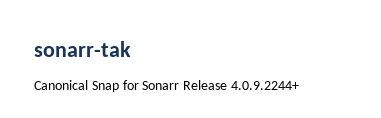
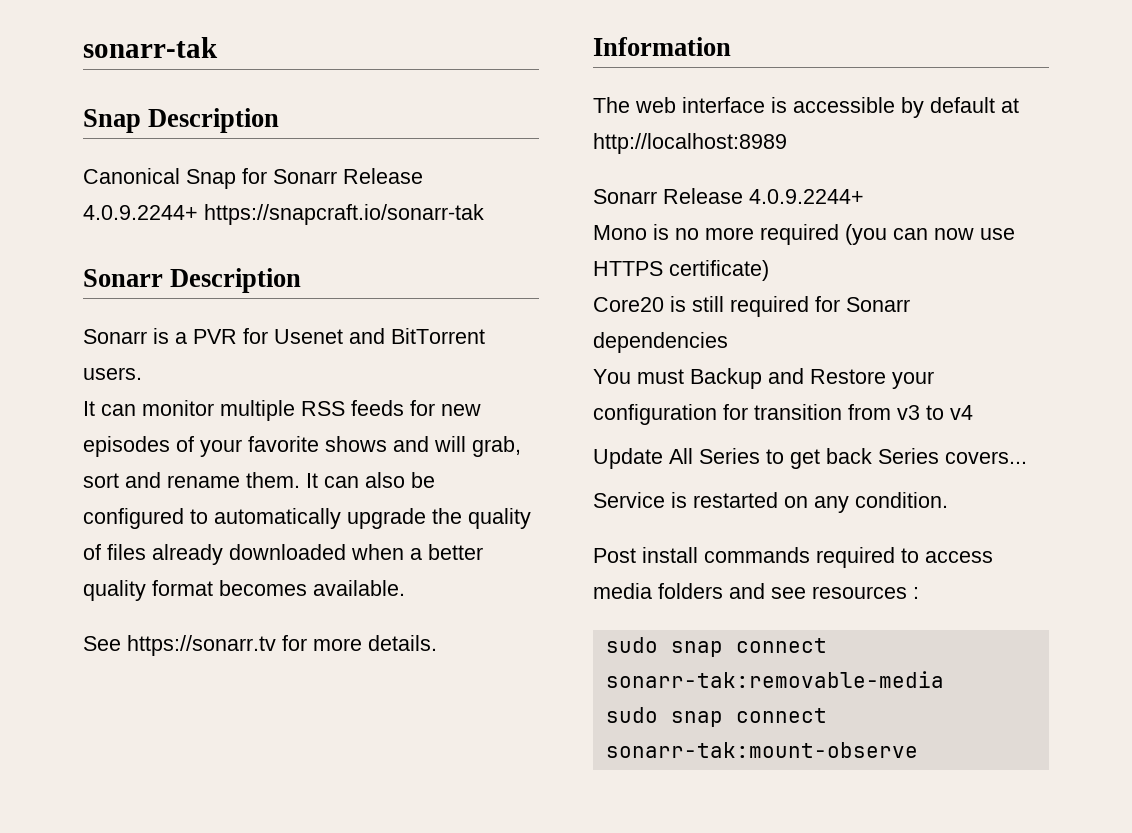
+ Snap Description
- Canonical Snap for Sonarr Release 4.0.9.2244+
+ Canonical Snap for Sonarr Release 4.0.9.2244+ https://snapcraft.io/sonarr-tak
+ Sonarr Description
+ Sonarr is a PVR for Usenet and BitTorrent users.
+ It can monitor multiple RSS feeds for new episodes of your favorite shows and will grab, sort and rename them. It can also be configured to automatically upgrade the quality of files already downloaded when a better quality format becomes available.
+ See https://sonarr.tv for more details.
+ Information
+ The web interface is accessible by default at http://localhost:8989
+ Sonarr Release 4.0.9.2244+
+ Mono is no more required (you can now use HTTPS certificate)
+ Core20 is still required for Sonarr dependencies
+ You must Backup and Restore your configuration for transition from v3 to v4
+ Update All Series to get back Series covers...
+ Service is restarted on any condition.
+ Post install commands required to access media folders and see resources :
+ sudo snap connect sonarr-tak:removable-media
+ sudo snap connect sonarr-tak:mount-observe

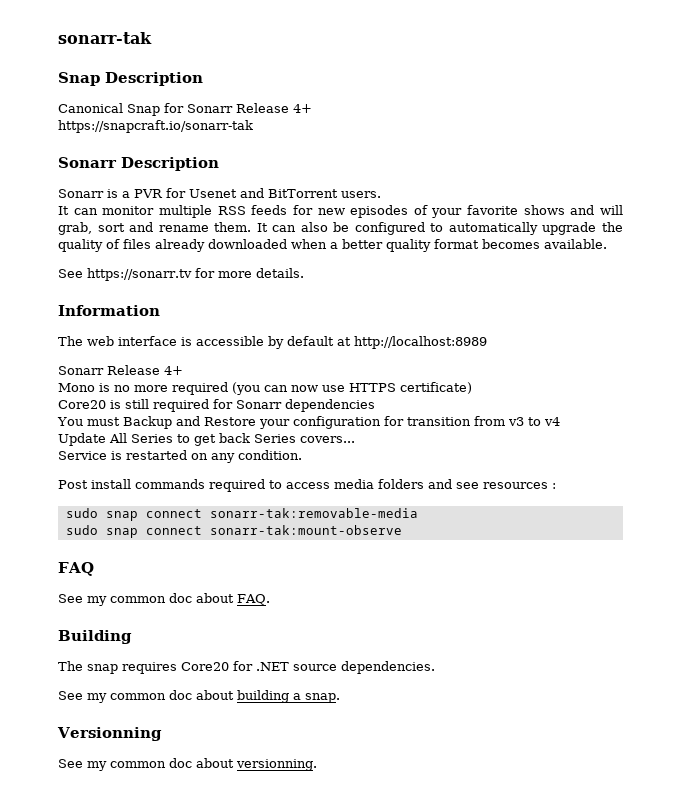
- Canonical Snap for Sonarr Release 4.0.9.2244+ https://snapcraft.io/sonarr-tak
+ Canonical Snap for Sonarr Release 4+
+ https://snapcraft.io/sonarr-tak
  The web interface is accessible by default at http://localhost:8989
- Sonarr Release 4.0.9.2244+
+ Sonarr Release 4+
+ FAQ
+ See my common doc about FAQ.
+ Building
+ The snap requires Core20 for .NET source dependencies.
+ See my common doc about building a snap.
+ Versionning
+ See my common doc about versionning.

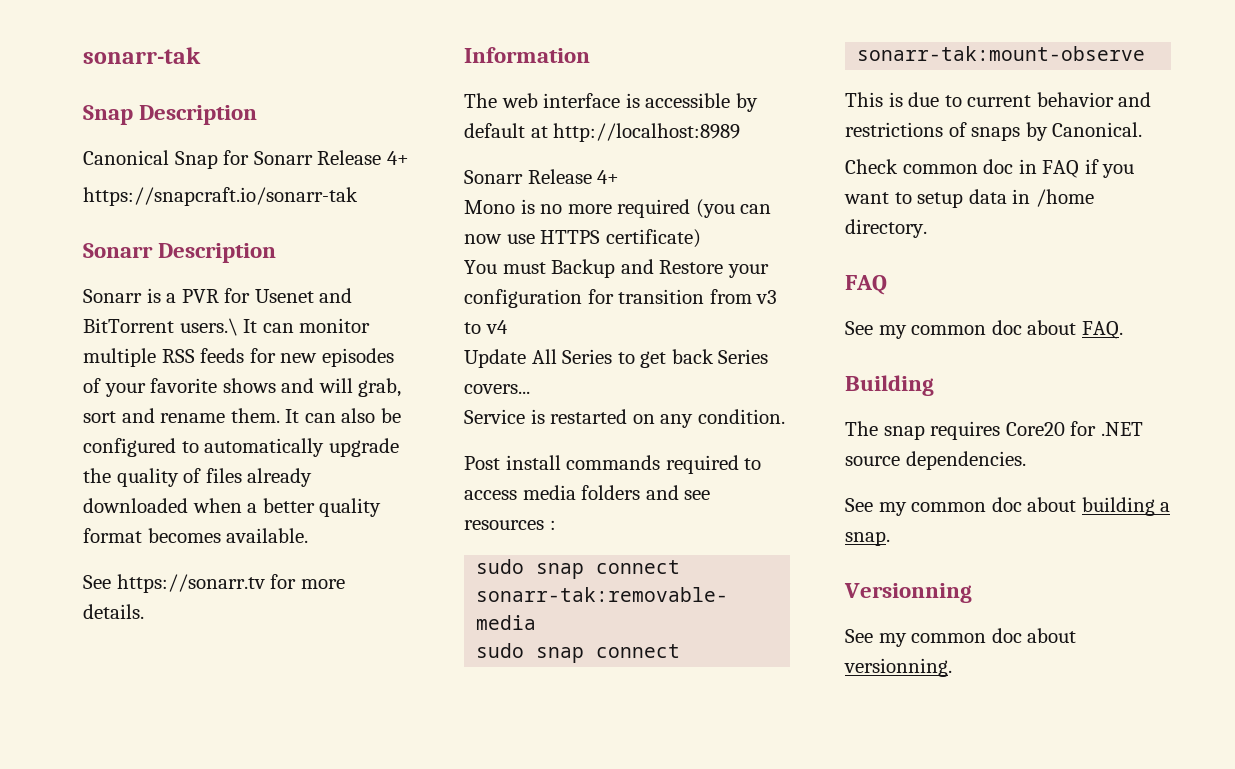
- Sonarr is a PVR for Usenet and BitTorrent users.
- It can monitor multiple RSS feeds for new episodes of your favorite shows and will grab, sort and rename them.
+ Sonarr is a PVR for Usenet and BitTorrent users.\ It can monitor multiple RSS feeds for new episodes of your favorite shows and will grab, sort and rename them.
- Core20 is still required for Sonarr dependencies
+ This is due to current behavior and restrictions of snaps by Canonical.
+ Check common doc in FAQ if you want to setup data in /home directory.

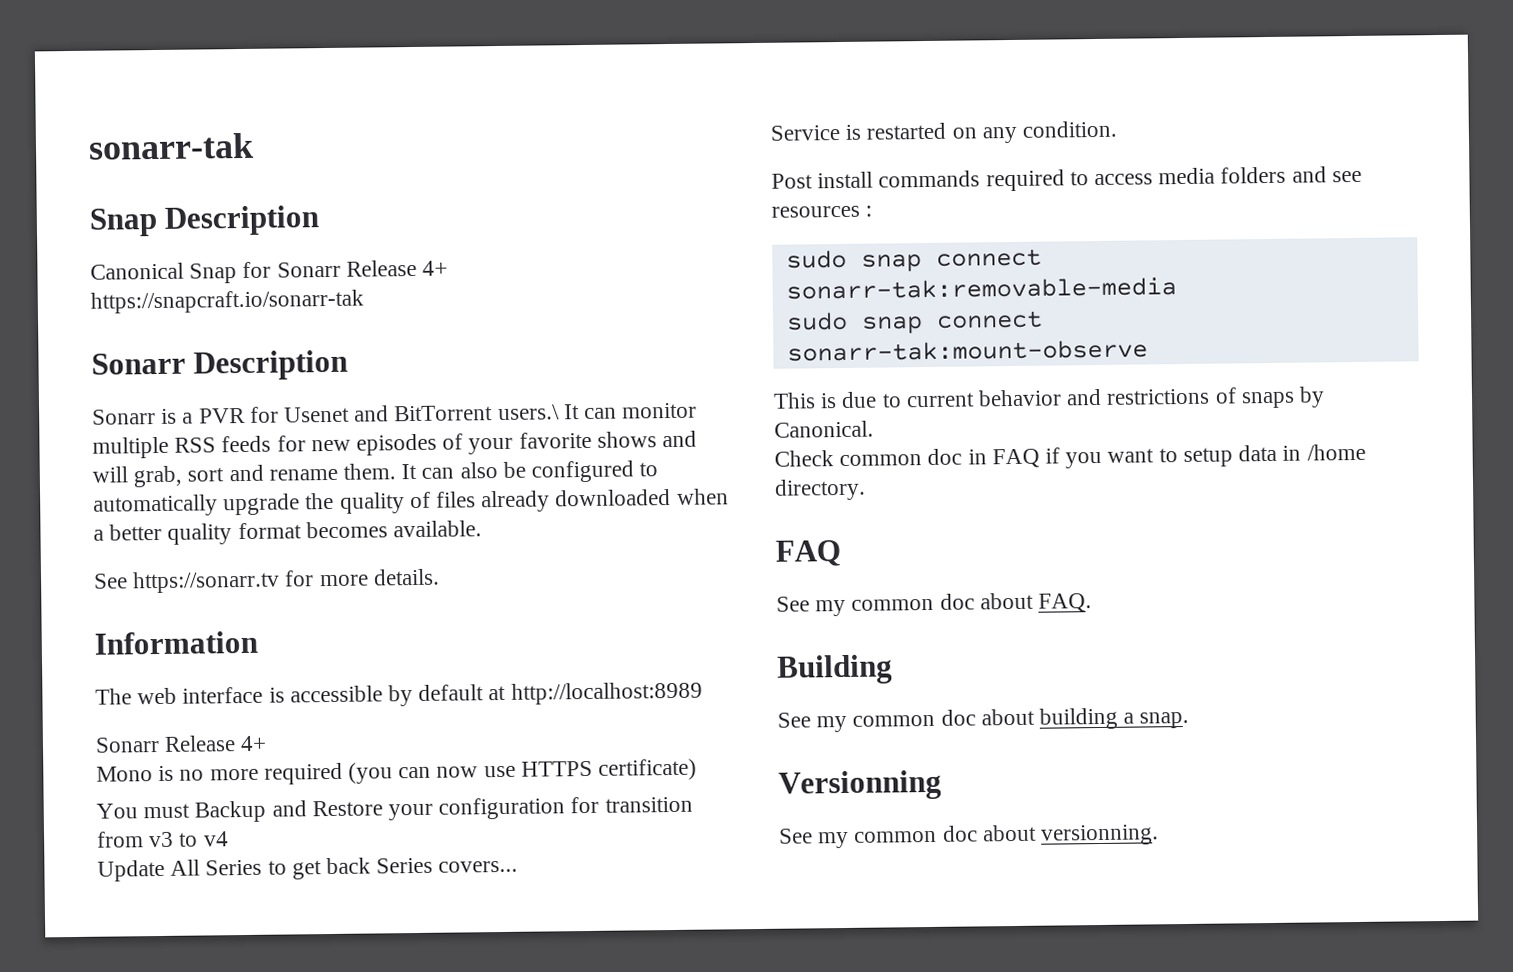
- The snap requires Core20 for .NET source dependencies.

